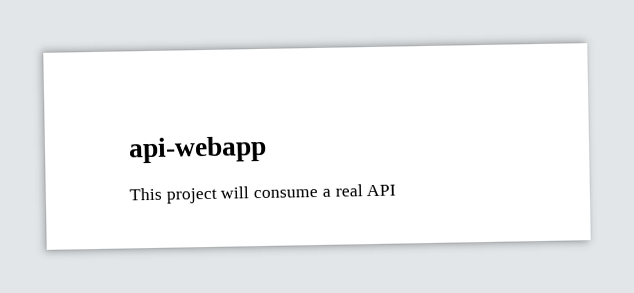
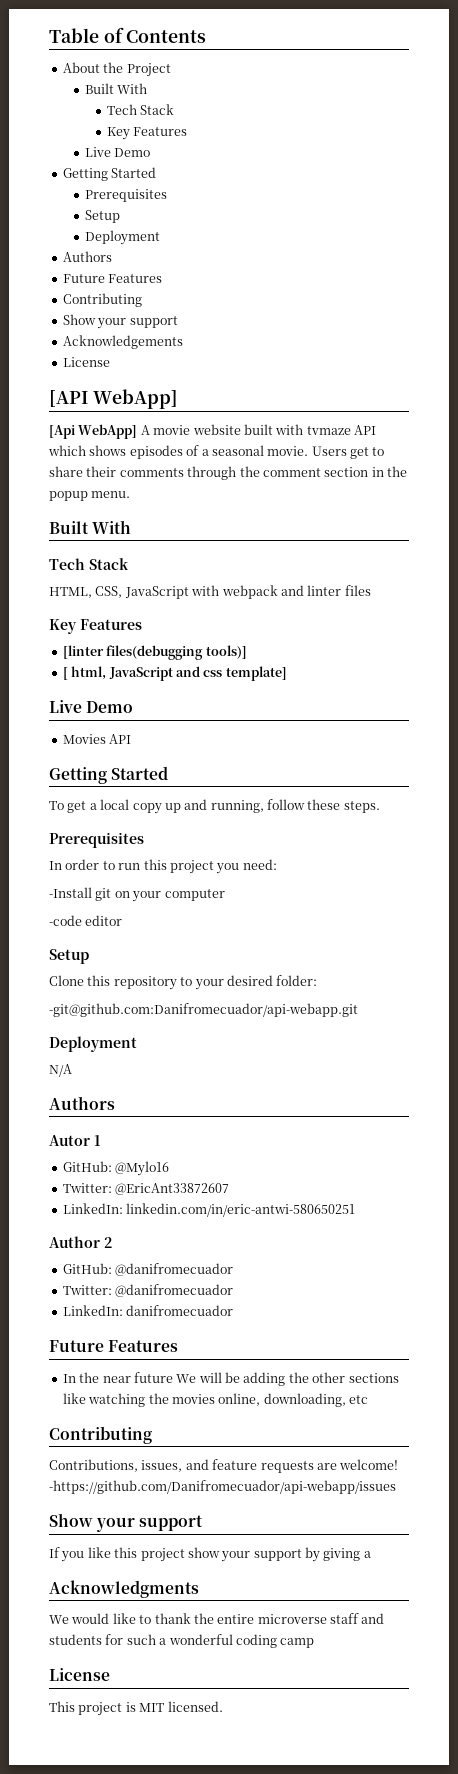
- api-webapp
- This project will consume a real API
+ Table of Contents
+ About the Project
+ Built With
+ Tech Stack
+ Key Features
+ Live Demo
+ Getting Started
+ Prerequisites
+ Setup
+ Deployment
+ Authors
+ Future Features
+ Contributing
+ Show your support
+ Acknowledgements
+ License
+ [API WebApp]
+ [Api WebApp] A movie website built with tvmaze API which shows episodes of a seasonal movie. Users get to share their comments through the comment section in the popup menu.
+ Built With
+ Tech Stack
+ HTML, CSS, JavaScript with webpack and linter files
+ Key Features
+ [linter files(debugging tools)]
+ [ html, JavaScript and css template]
+ Live Demo
+ Movies API
+ Getting Started
+ To get a local copy up and running, follow these steps.
+ Prerequisites
+ In order to run this project you need:
+ -Install git on your computer
+ -code editor
+ Setup
+ Clone this repository to your desired folder:
+ -git@github.com:Danifromecuador/api-webapp.git
+ Deployment
+ N/A
+ Authors
+ Autor 1
+ GitHub: @Mylo16
+ Twitter: @EricAnt33872607
+ LinkedIn: linkedin.com/in/eric-antwi-580650251
+ Author 2
+ GitHub: @danifromecuador
+ Twitter: @danifromecuador
+ LinkedIn: danifromecuador
+ Future Features
+ In the near future We will be adding the other sections like watching the movies online, downloading, etc
+ Contributing
+ Contributions, issues, and feature requests are welcome! -https://github.com/Danifromecuador/api-webapp/issues
+ Show your support
+ If you like this project show your support by giving a
+ Acknowledgments
+ We would like to thank the entire microverse staff and students for such a wonderful coding camp
+ License
+ This project is MIT licensed.

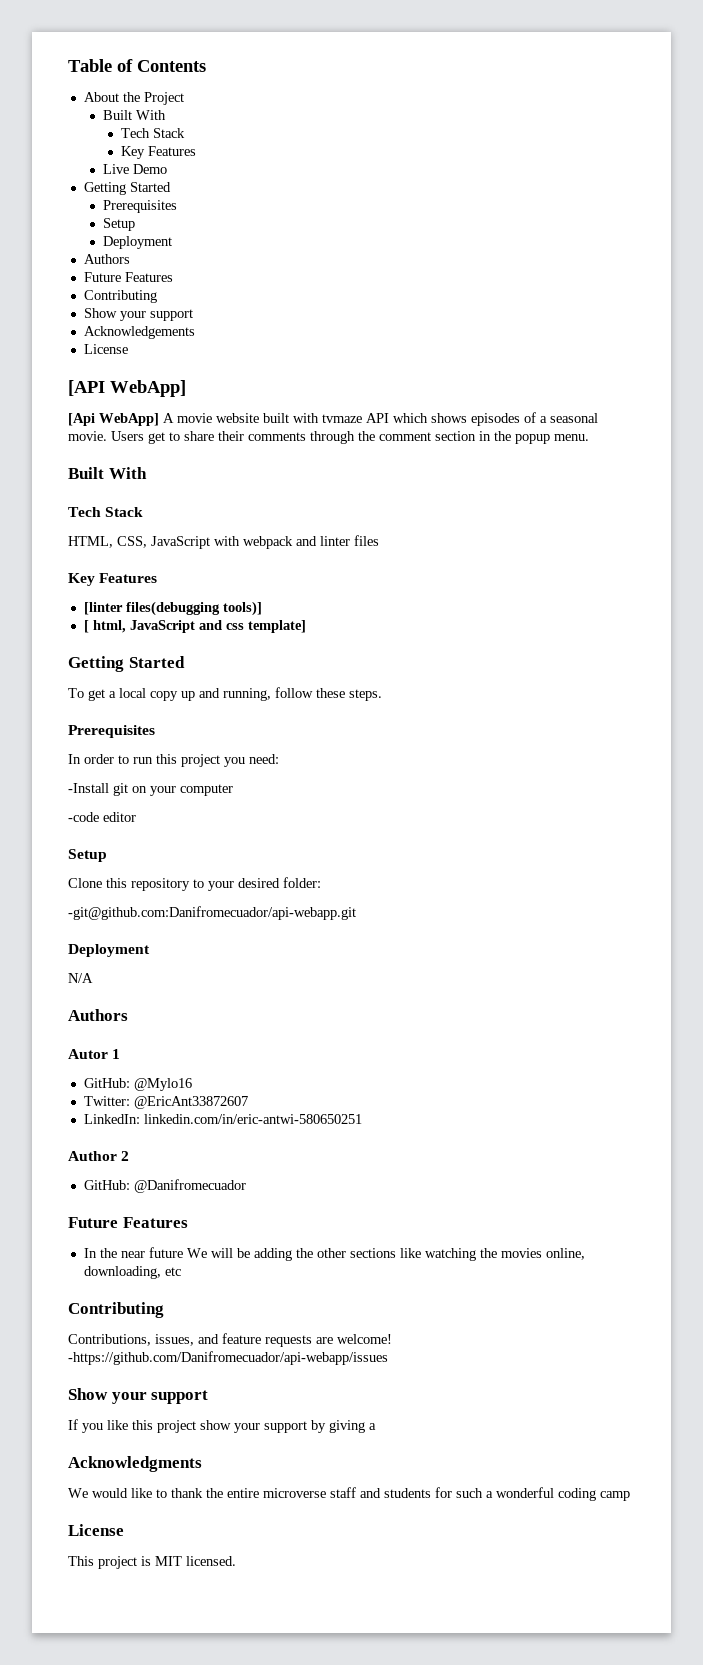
  [ html, JavaScript and css template]
- Live Demo
- Movies API
- GitHub: @danifromecuador
- Twitter: @danifromecuador
- LinkedIn: danifromecuador
+ GitHub: @Danifromecuador

